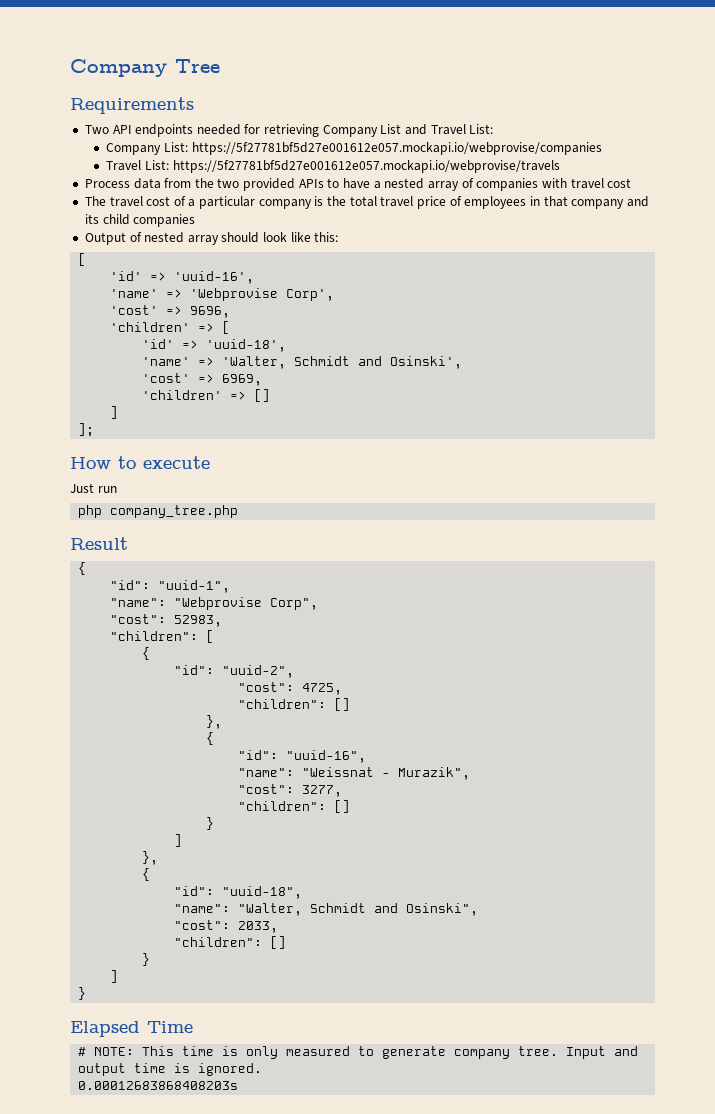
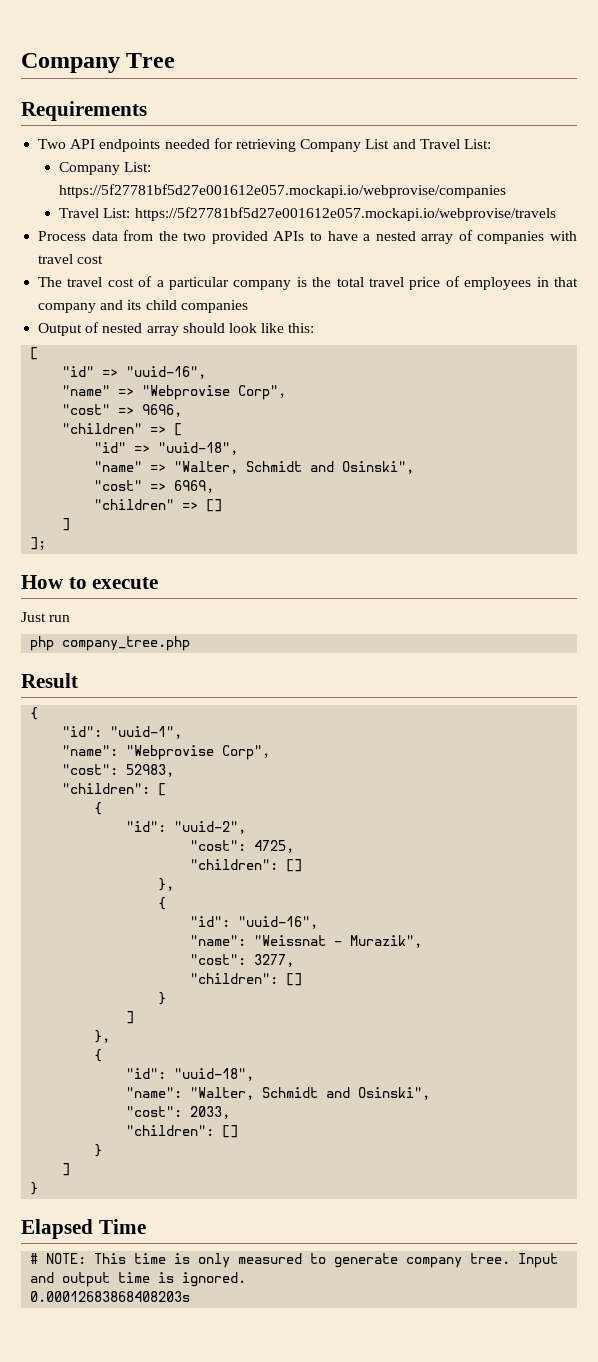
- 'id' => 'uuid-16',
- 'name' => 'Webprovise Corp',
- 'cost' => 9696,
+ "id" => "uuid-16",
+ "name" => "Webprovise Corp",
+ "cost" => 9696,
- 'children' => [
+ "children" => [
- 'id' => 'uuid-18',
- 'name' => 'Walter, Schmidt and Osinski',
- 'cost' => 6969,
+ "id" => "uuid-18",
+ "name" => "Walter, Schmidt and Osinski",
+ "cost" => 6969,
- 'children' => []
+ "children" => []

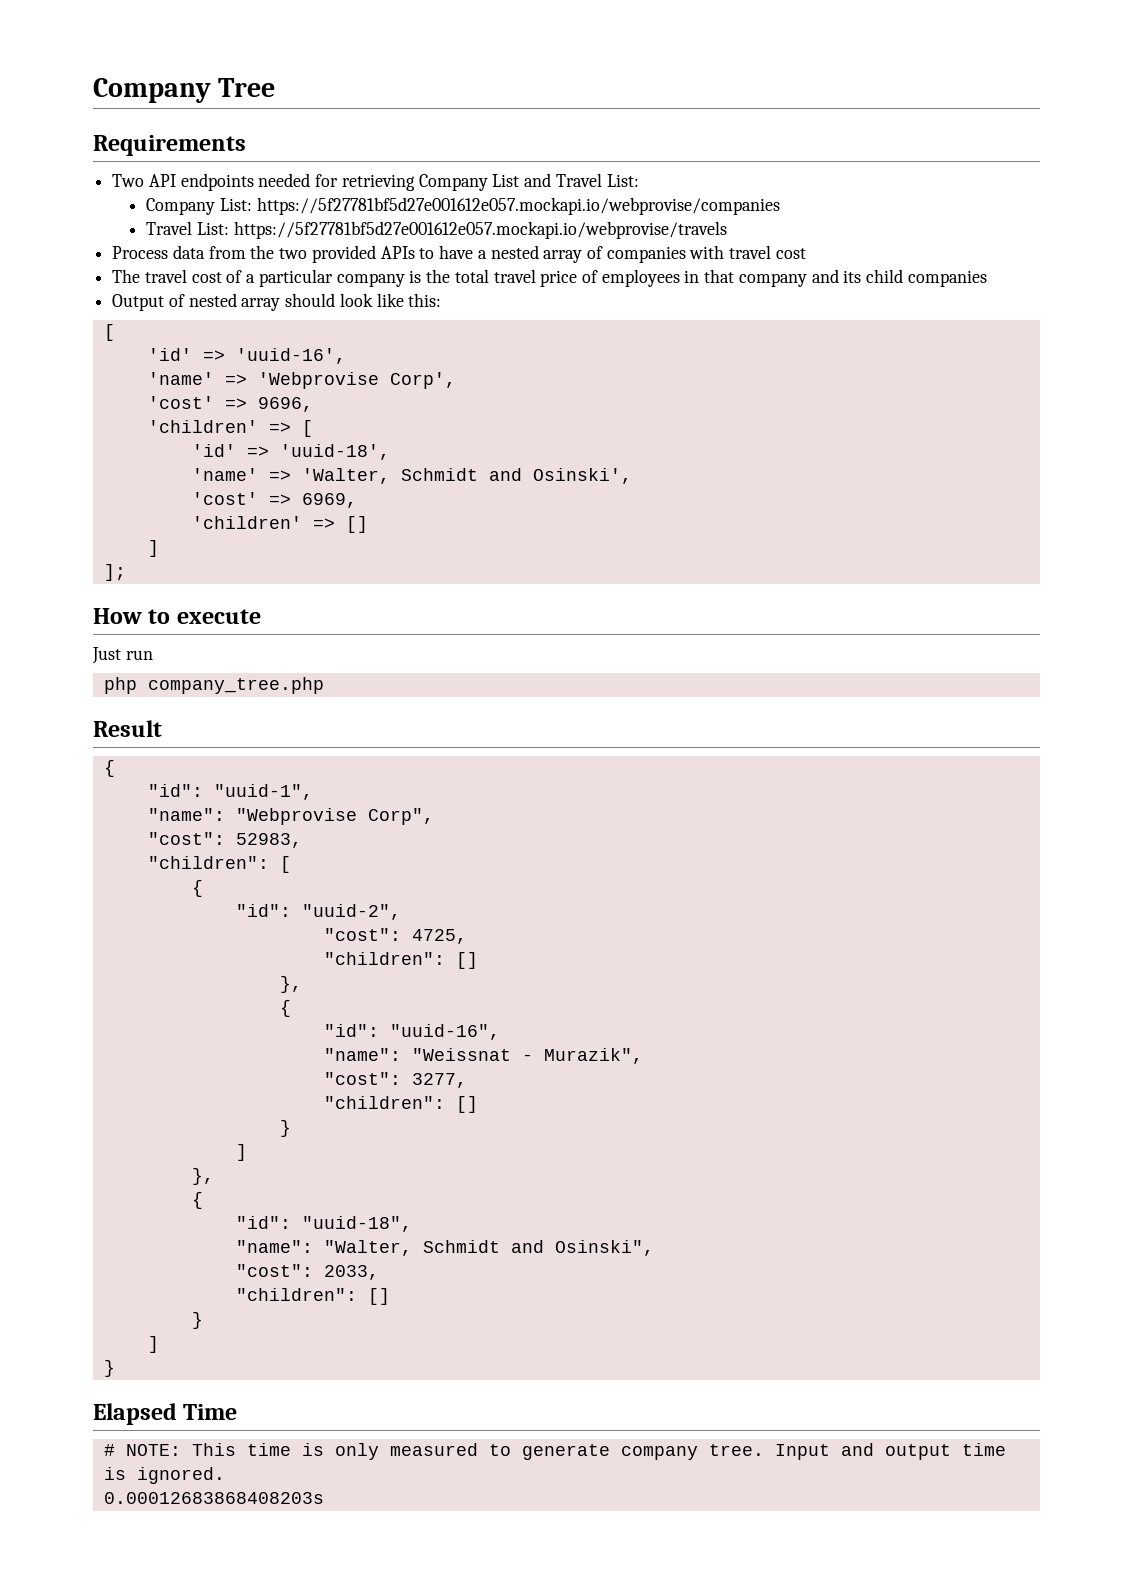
- "id" => "uuid-16",
- "name" => "Webprovise Corp",
- "cost" => 9696,
+ 'id' => 'uuid-16',
+ 'name' => 'Webprovise Corp',
+ 'cost' => 9696,
- "children" => [
+ 'children' => [
- "id" => "uuid-18",
- "name" => "Walter, Schmidt and Osinski",
- "cost" => 6969,
+ 'id' => 'uuid-18',
+ 'name' => 'Walter, Schmidt and Osinski',
+ 'cost' => 6969,
- "children" => []
+ 'children' => []

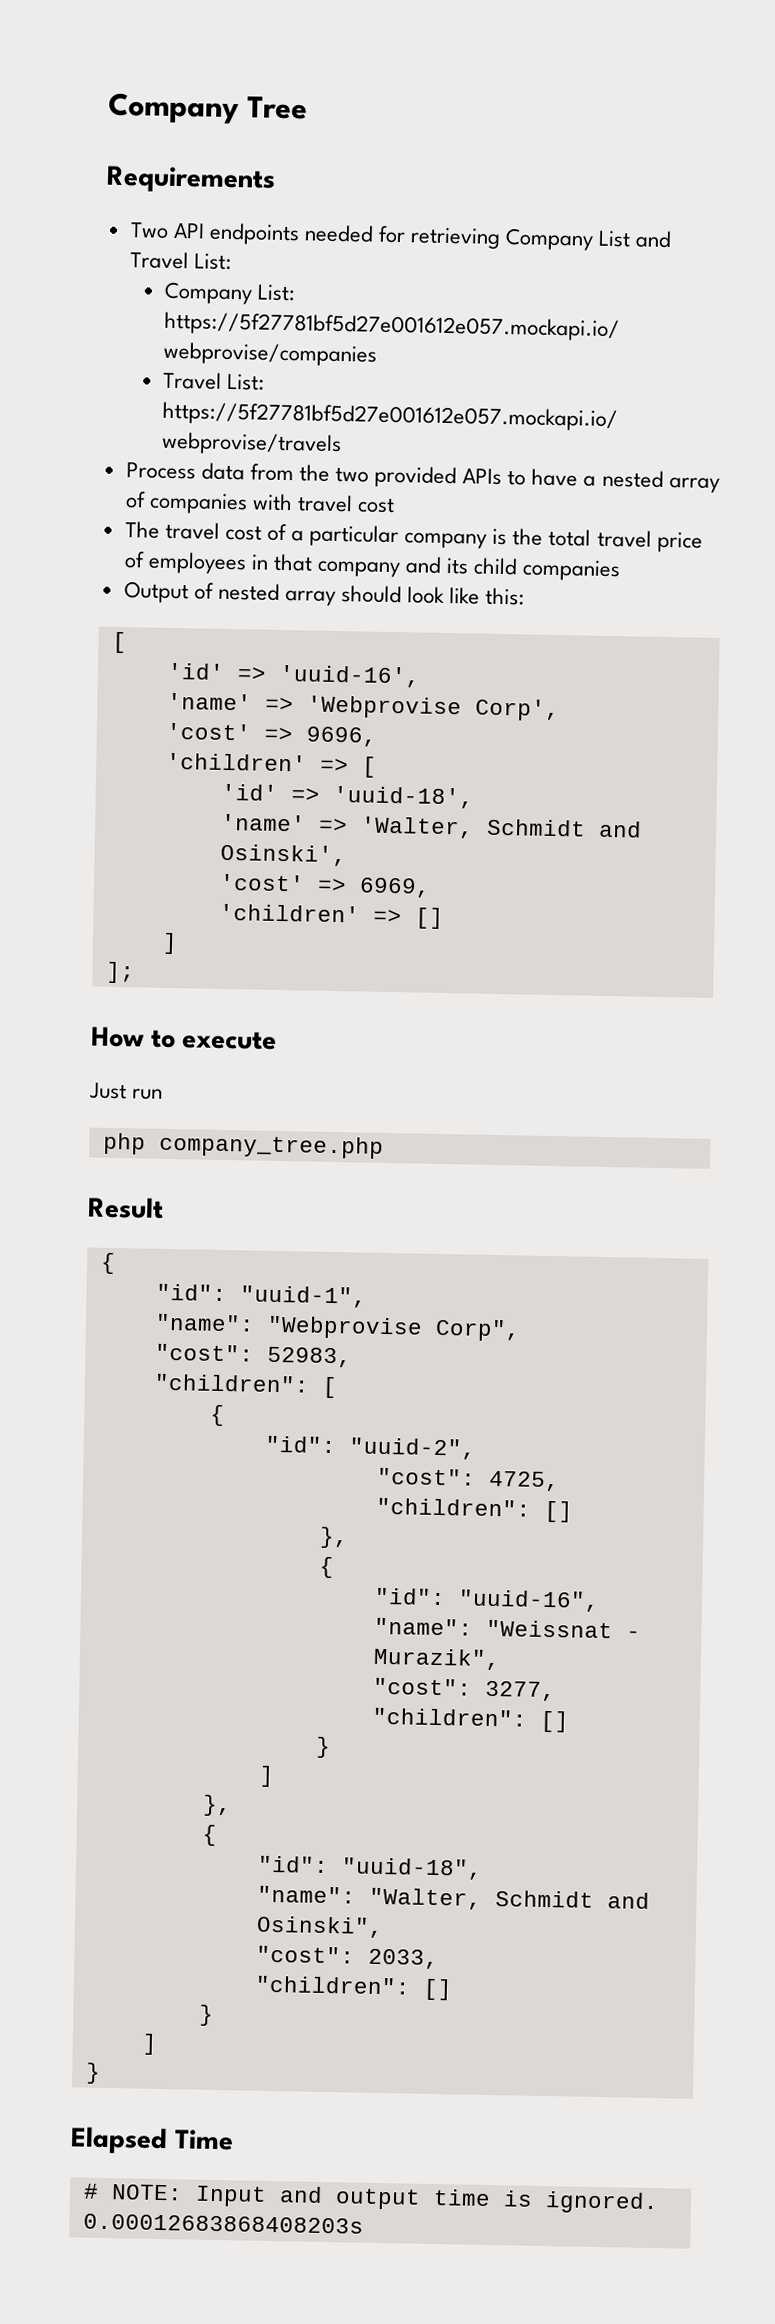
- # NOTE: This time is only measured to generate company tree. Input and output time is ignored.
+ # NOTE: Input and output time is ignored.

